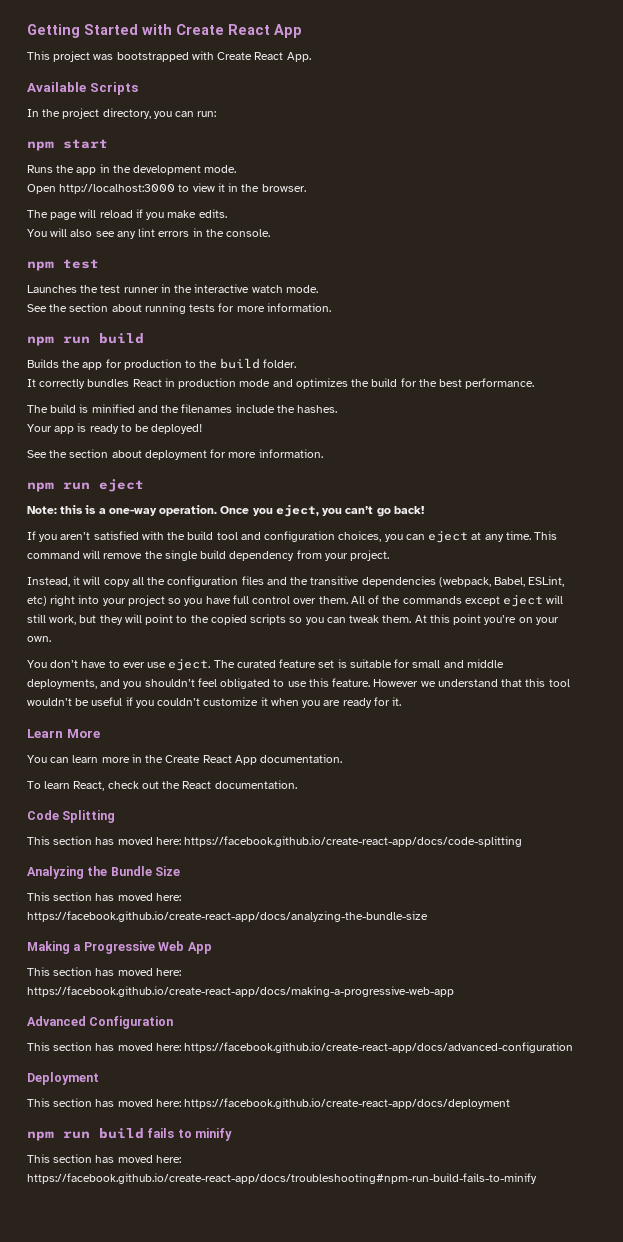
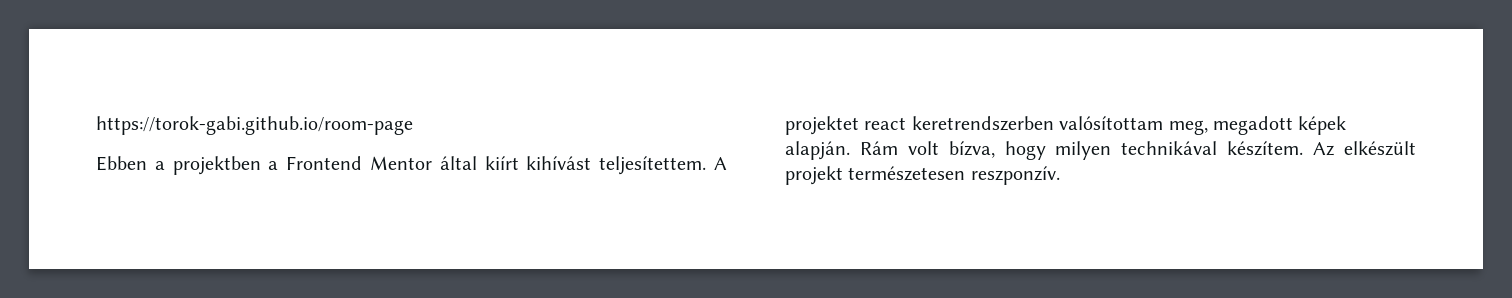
- Getting Started with Create React App
- This project was bootstrapped with Create React App.
- Available Scripts
- In the project directory, you can run:
- npm start
- Runs the app in the development mode.
- Open http://localhost:3000 to view it in the browser.
- The page will reload if you make edits.
- You will also see any lint errors in the console.
- npm test
- Launches the test runner in the interactive watch mode.
- See the section about running tests for more information.
- npm run build
- Builds the app for production to the build folder.
- It correctly bundles React in production mode and optimizes the build for the best performance.
- The build is minified and the filenames include the hashes.
- Your app is ready to be deployed!
- See the section about deployment for more information.
- npm run eject
- Note: this is a one-way operation. Once you eject, you can’t go back!
- If you aren’t satisfied with the build tool and configuration choices, you can eject at any time. This command will remove the single build dependency from your project.
- Instead, it will copy all the configuration files and the transitive dependencies (webpack, Babel, ESLint, etc) right into your project so you have full control over them. All of the commands except eject will still work, but they will point to the copied scripts so you can tweak them. At this point you’re on your own.
- You don’t have to ever use eject. The curated feature set is suitable for small and middle deployments, and you shouldn’t feel obligated to use this feature. However we understand that this tool wouldn’t be useful if you couldn’t customize it when you are ready for it.
- Learn More
- You can learn more in the Create React App documentation.
- To learn React, check out the React documentation.
- Code Splitting
- This section has moved here: https://facebook.github.io/create-react-app/docs/code-splitting
- Analyzing the Bundle Size
- This section has moved here: https://facebook.github.io/create-react-app/docs/analyzing-the-bundle-size
- Making a Progressive Web App
- This section has moved here: https://facebook.github.io/create-react-app/docs/making-a-progressive-web-app
- Advanced Configuration
- This section has moved here: https://facebook.github.io/create-react-app/docs/advanced-configuration
- Deployment
- This section has moved here: https://facebook.github.io/create-react-app/docs/deployment
- npm run build fails to minify
- This section has moved here: https://facebook.github.io/create-react-app/docs/troubleshooting#npm-run-build-fails-to-minify
+ https://torok-gabi.github.io/room-page
+ Ebben a projektben a Frontend Mentor által kiírt kihívást teljesítettem. A projektet react keretrendszerben valósítottam meg, megadott képek alapján. Rám volt bízva, hogy milyen technikával készítem. Az elkészült projekt természetesen reszponzív.

